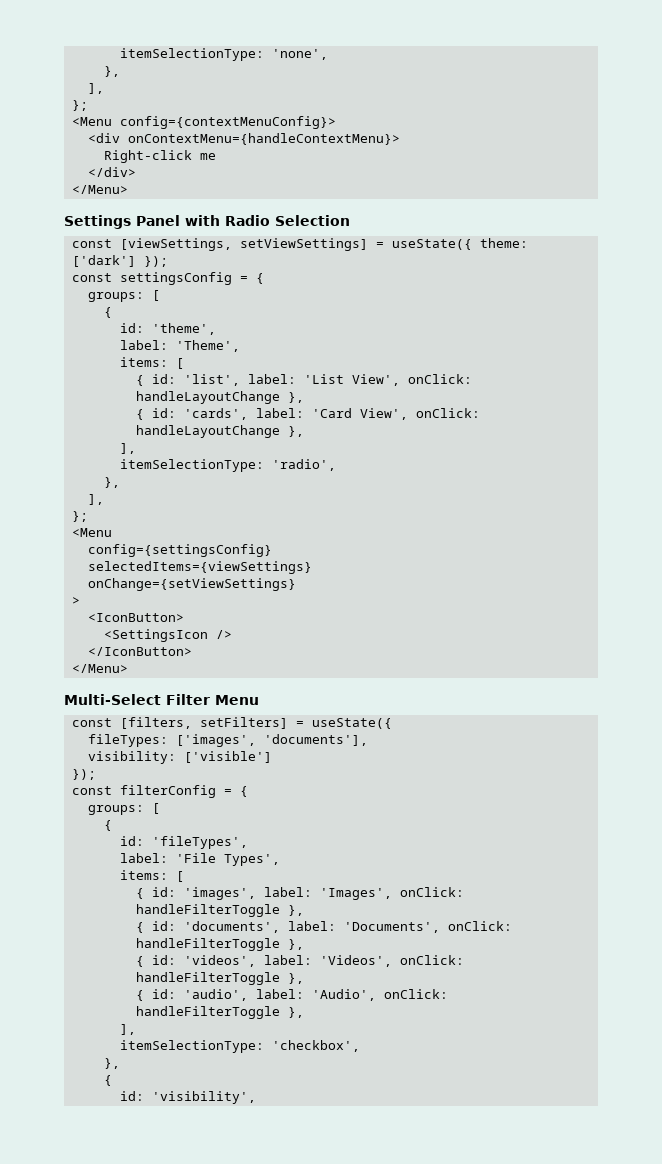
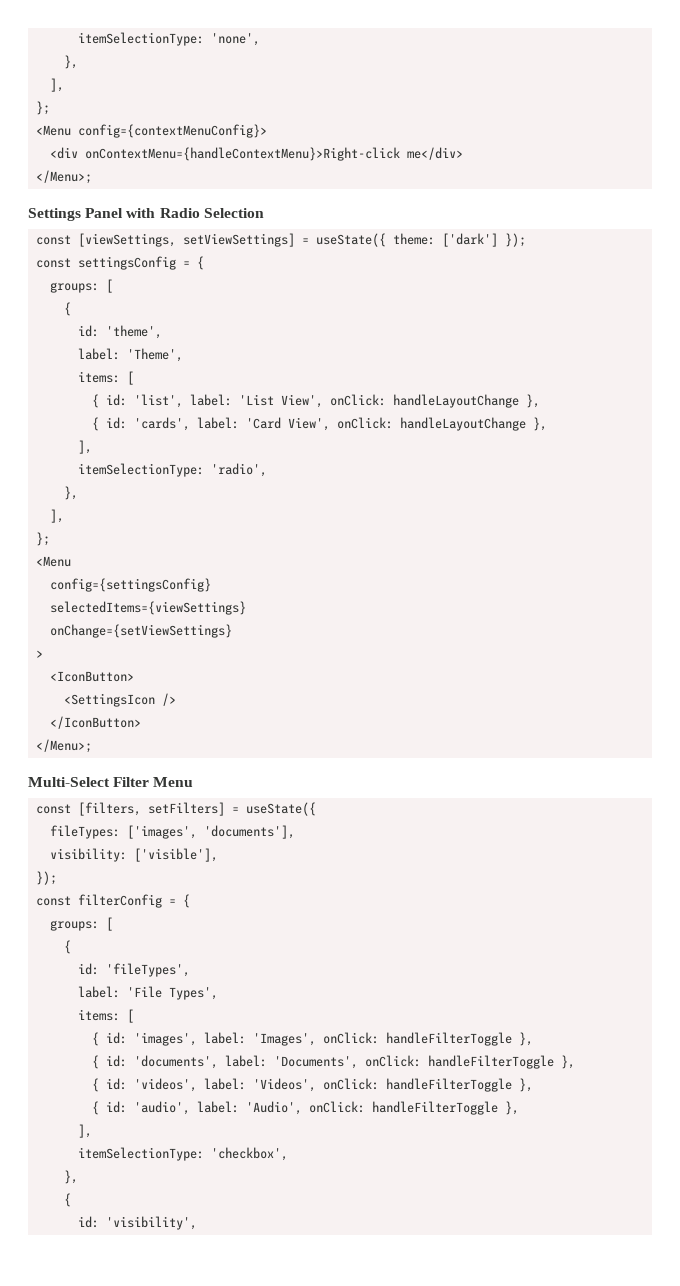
- <div onContextMenu={handleContextMenu}>
- Right-click me
- </div>
- </Menu>
+ <div onContextMenu={handleContextMenu}>Right-click me</div>
+ </Menu>;
  </IconButton>
- </Menu>
+ </Menu>;
- visibility: ['visible']
+ visibility: ['visible'],

